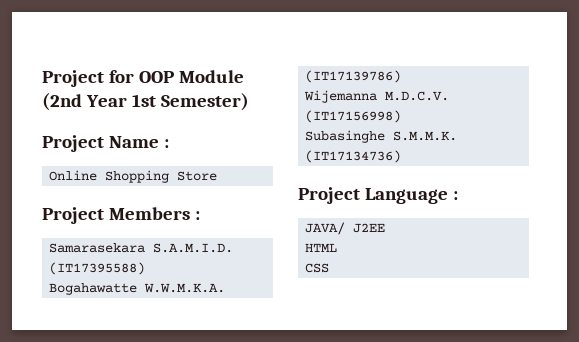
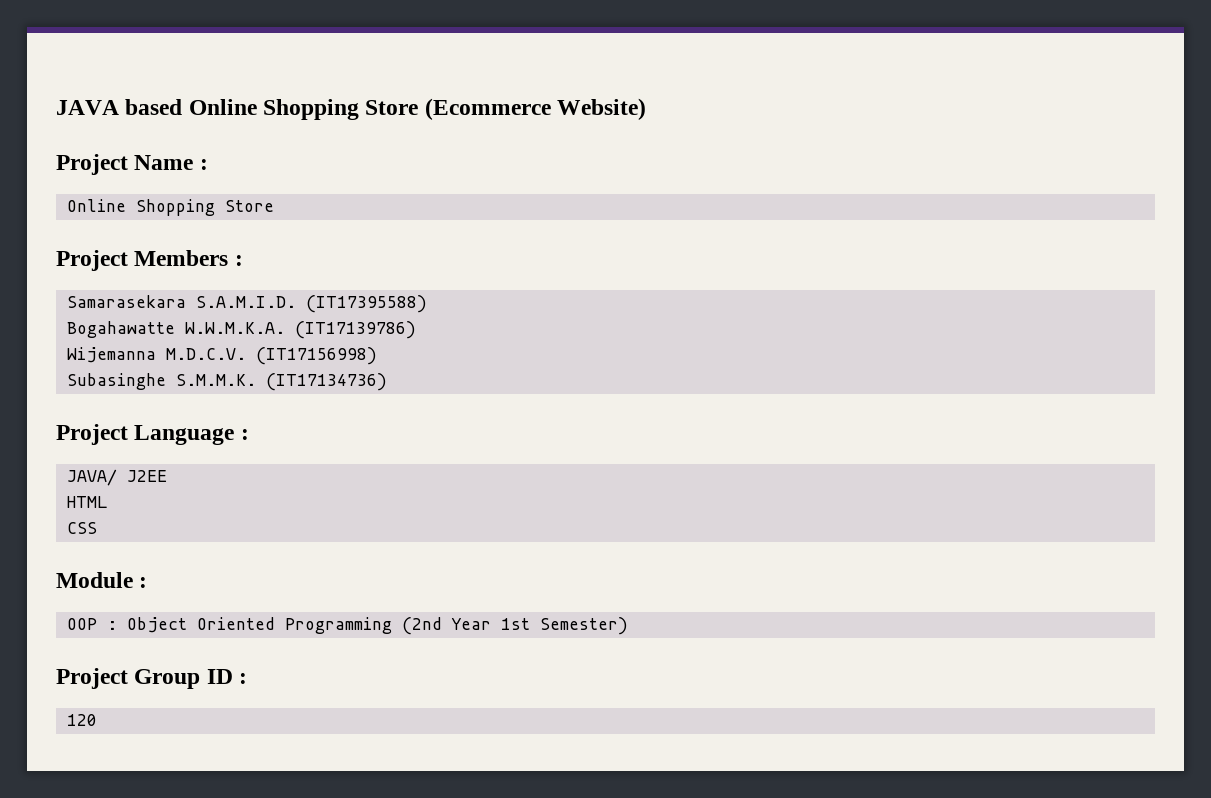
- Project for OOP Module (2nd Year 1st Semester)
+ JAVA based Online Shopping Store (Ecommerce Website)
+ Module :
+ OOP : Object Oriented Programming (2nd Year 1st Semester)
+ Project Group ID :
+ 120

